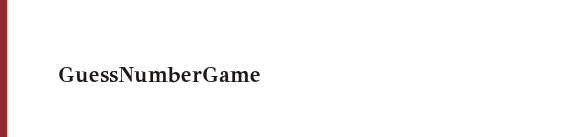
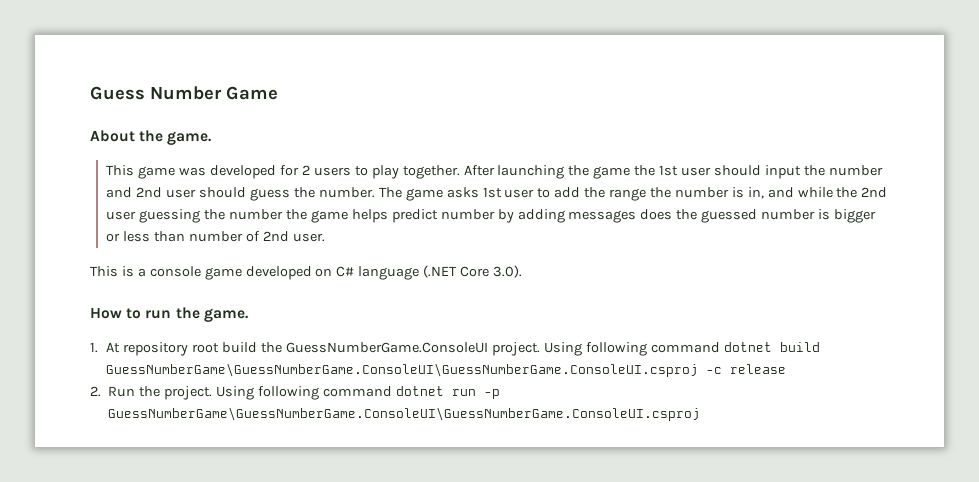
- GuessNumberGame
+ Guess Number Game
+ About the game.
+ This game was developed for 2 users to play together. After launching the game the 1st user should input the number and 2nd user should guess the number. The game asks 1st user to add the range the number is in, and while the 2nd user guessing the number the game helps predict number by adding messages does the guessed number is bigger or less than number of 2nd user.
+ This is a console game developed on C# language (.NET Core 3.0).
+ How to run the game.
+ 1. At repository root build the GuessNumberGame.ConsoleUI project. Using following command dotnet build GuessNumberGame\GuessNumberGame.ConsoleUI\GuessNumberGame.ConsoleUI.csproj -c release
+ 2. Run the project. Using following command dotnet run -p GuessNumberGame\GuessNumberGame.ConsoleUI\GuessNumberGame.ConsoleUI.csproj

